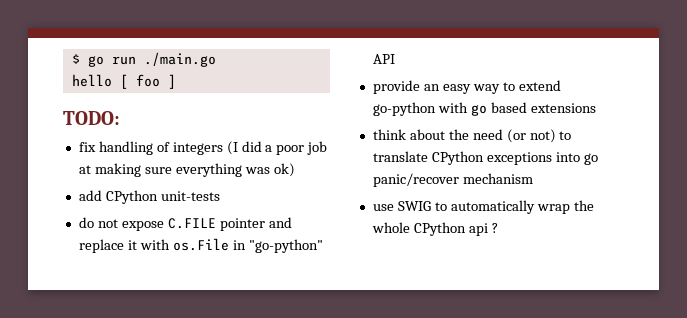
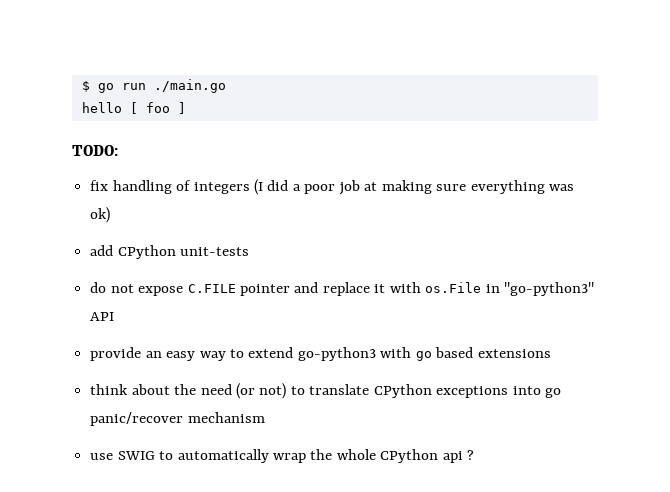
- do not expose C.FILE pointer and replace it with os.File in "go-python" API
+ do not expose C.FILE pointer and replace it with os.File in "go-python3" API
- provide an easy way to extend go-python with go based extensions
+ provide an easy way to extend go-python3 with go based extensions

